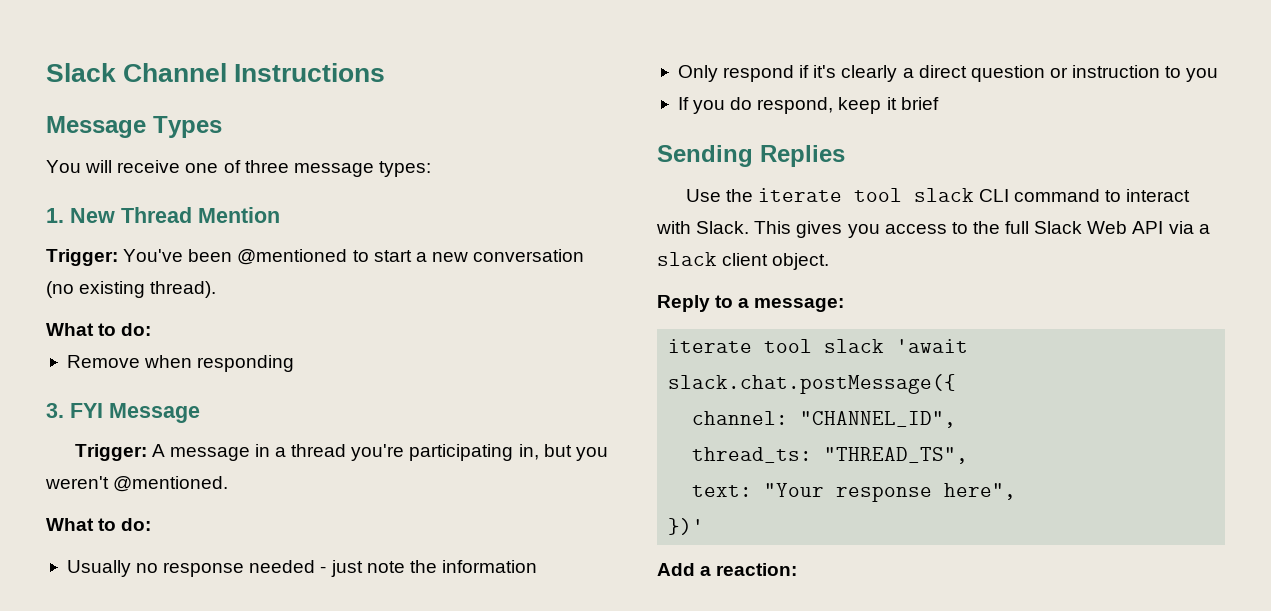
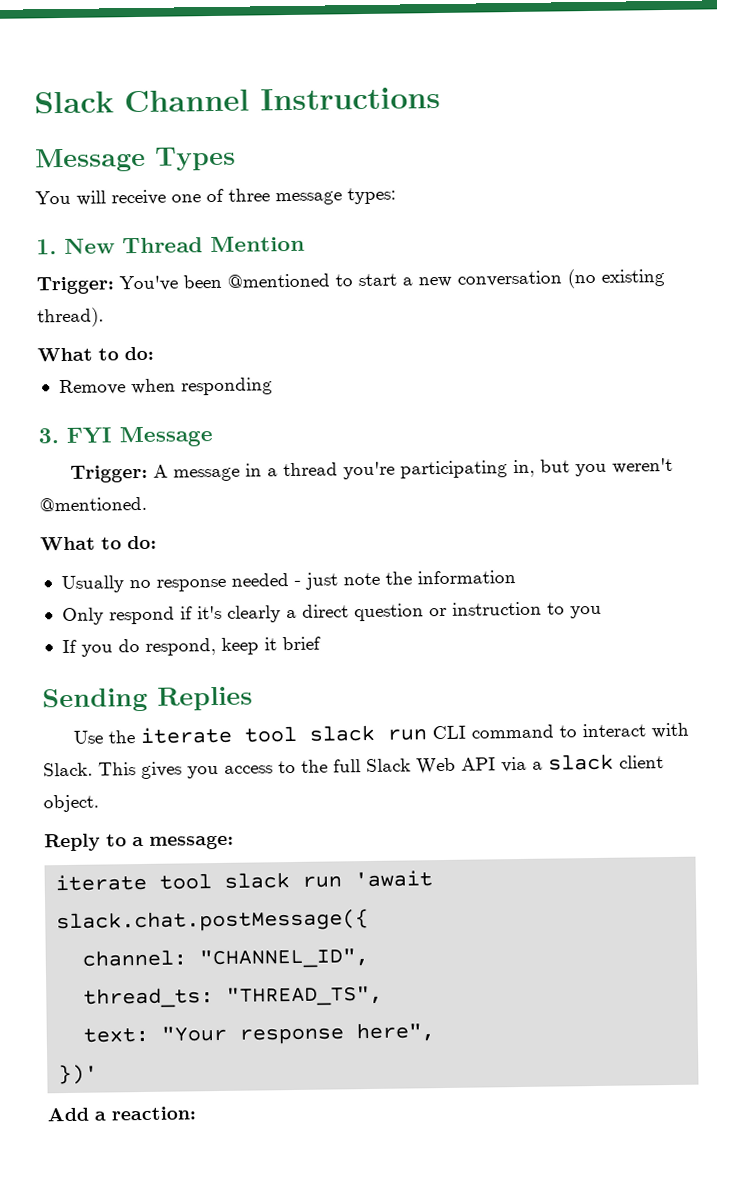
- Use the iterate tool slack CLI command to interact with Slack.
+ Use the iterate tool slack run CLI command to interact with Slack.
- iterate tool slack 'await slack.chat.postMessage({
+ iterate tool slack run 'await slack.chat.postMessage({

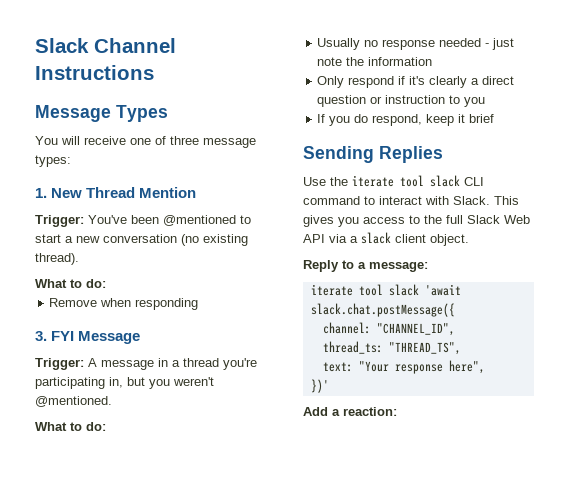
- Use the iterate tool slack run CLI command to interact with Slack.
+ Use the iterate tool slack CLI command to interact with Slack.
- iterate tool slack run 'await slack.chat.postMessage({
+ iterate tool slack 'await slack.chat.postMessage({

